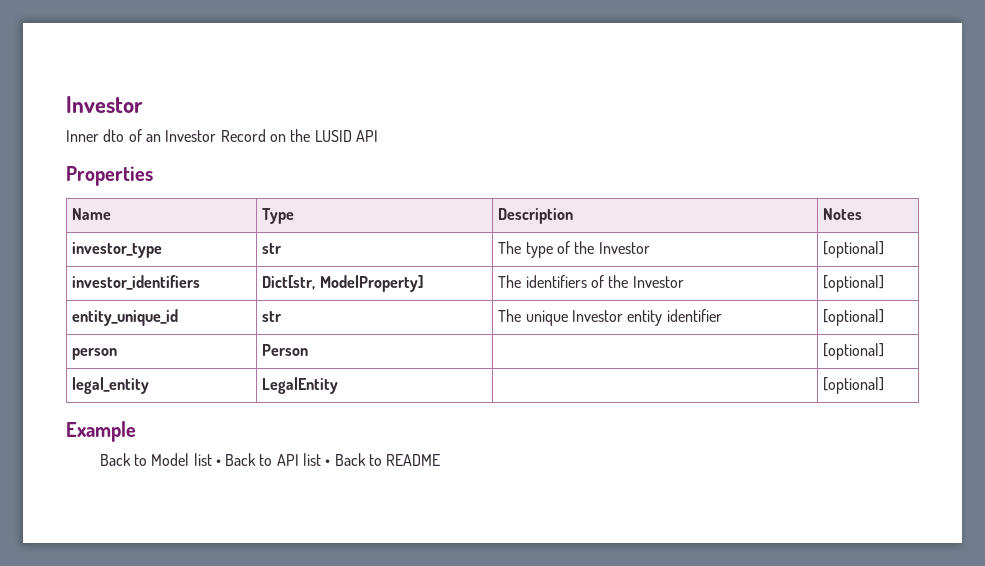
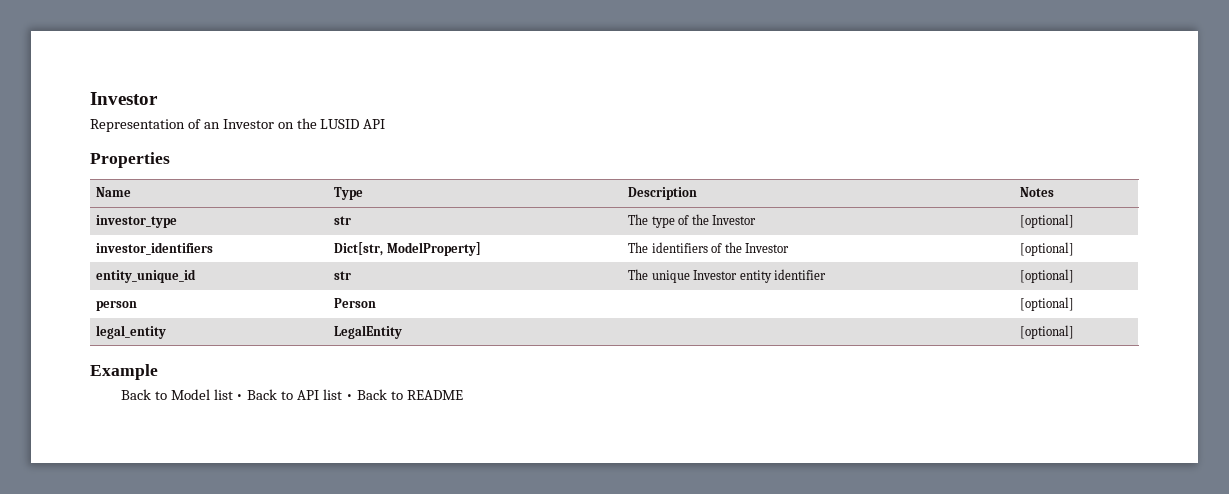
- Inner dto of an Investor Record on the LUSID API
+ Representation of an Investor on the LUSID API

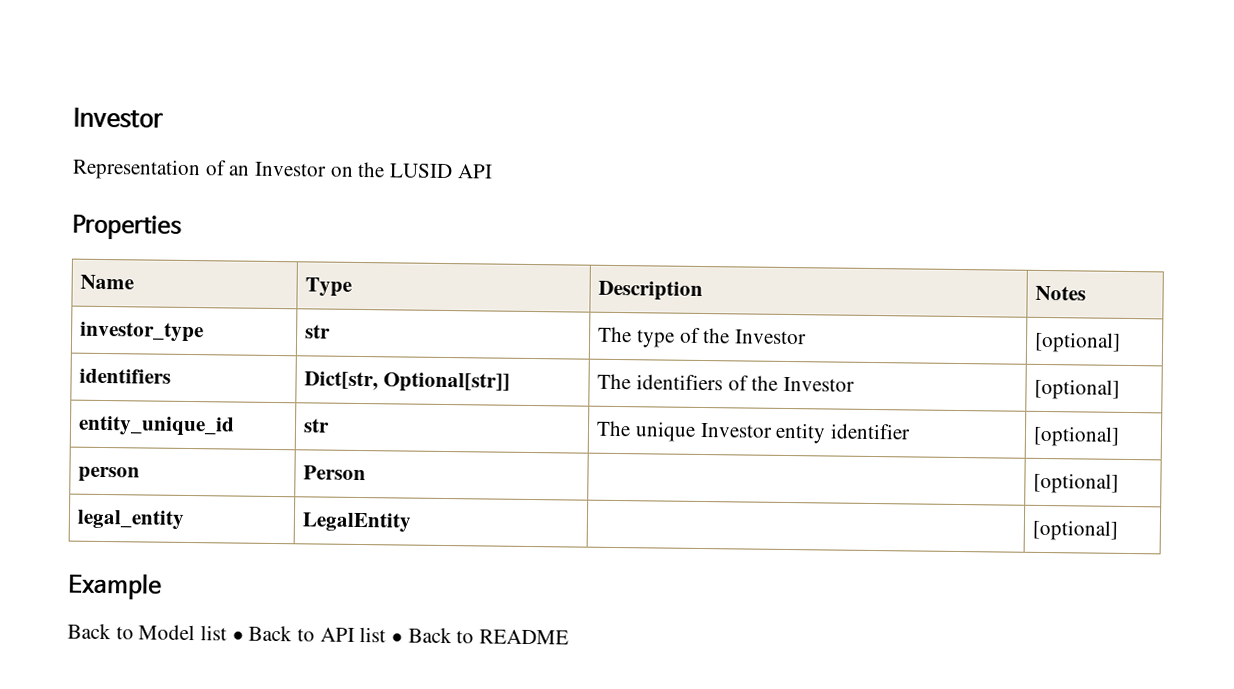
- investor_identifiers | Dict[str, ModelProperty] | The identifiers of the Investor | [optional]
+ identifiers | Dict[str, Optional[str]] | The identifiers of the Investor | [optional]

